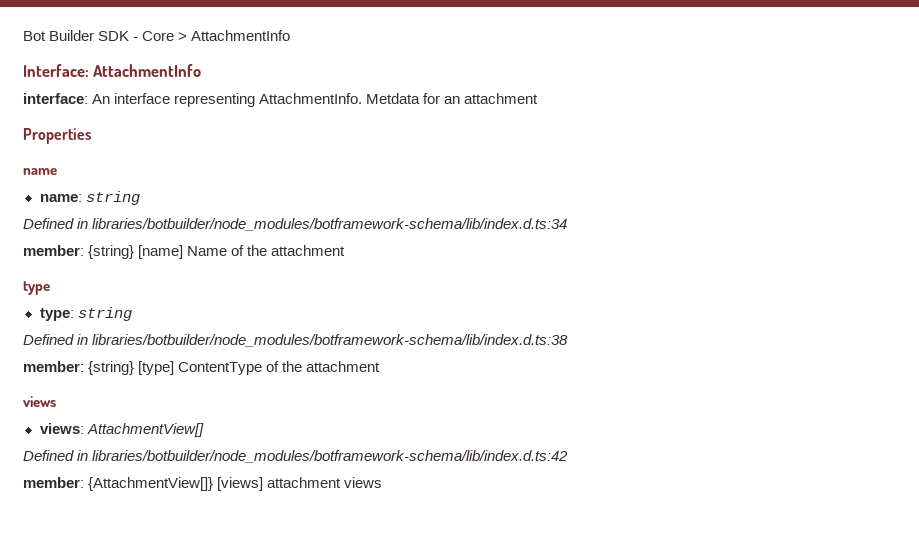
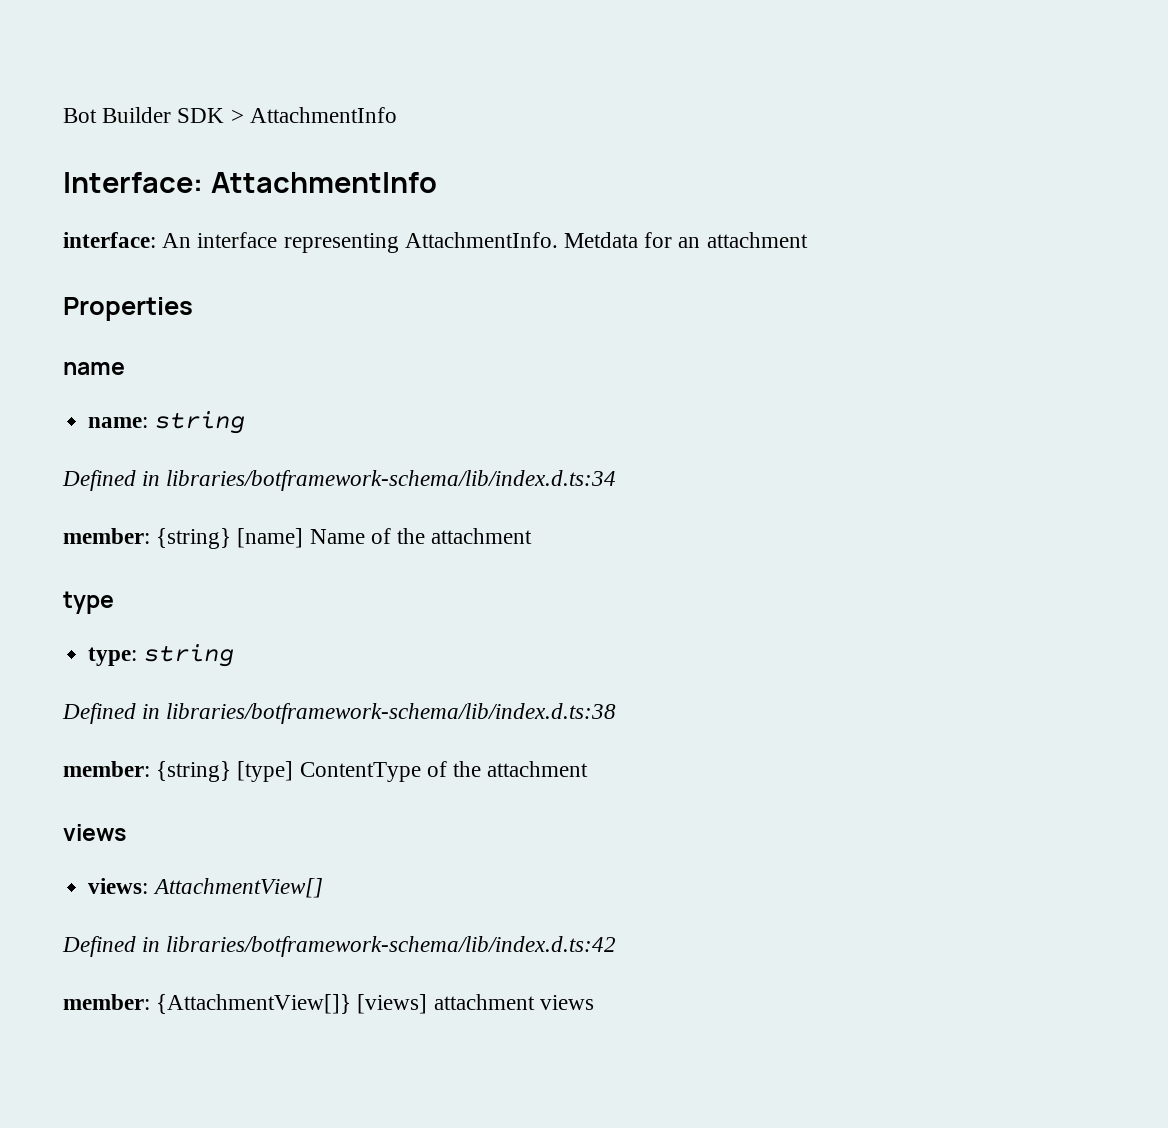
- Bot Builder SDK - Core > AttachmentInfo
+ Bot Builder SDK > AttachmentInfo
- Defined in libraries/botbuilder/node_modules/botframework-schema/lib/index.d.ts:34
+ Defined in libraries/botframework-schema/lib/index.d.ts:34
- Defined in libraries/botbuilder/node_modules/botframework-schema/lib/index.d.ts:38
+ Defined in libraries/botframework-schema/lib/index.d.ts:38
- Defined in libraries/botbuilder/node_modules/botframework-schema/lib/index.d.ts:42
+ Defined in libraries/botframework-schema/lib/index.d.ts:42

